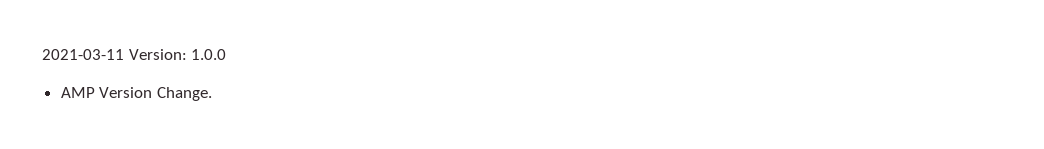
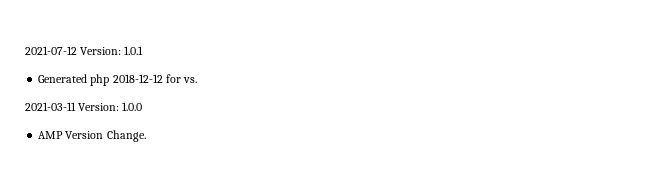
+ 2021-07-12 Version: 1.0.1
+ Generated php 2018-12-12 for vs.

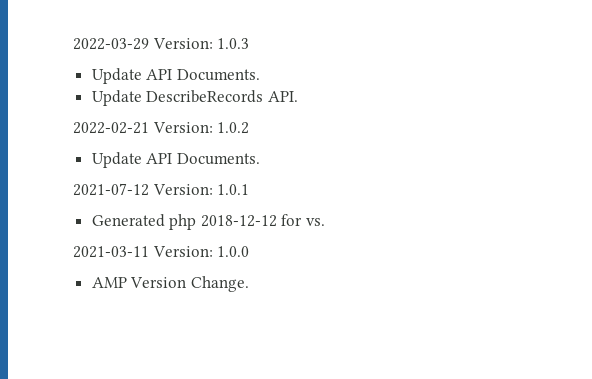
+ 2022-03-29 Version: 1.0.3
+ Update API Documents.
+ Update DescribeRecords API.
+ 2022-02-21 Version: 1.0.2
+ Update API Documents.

